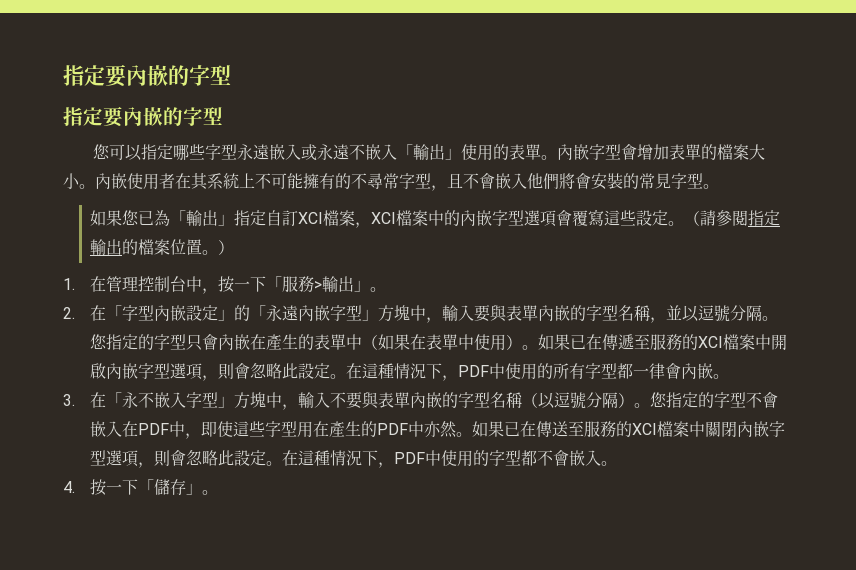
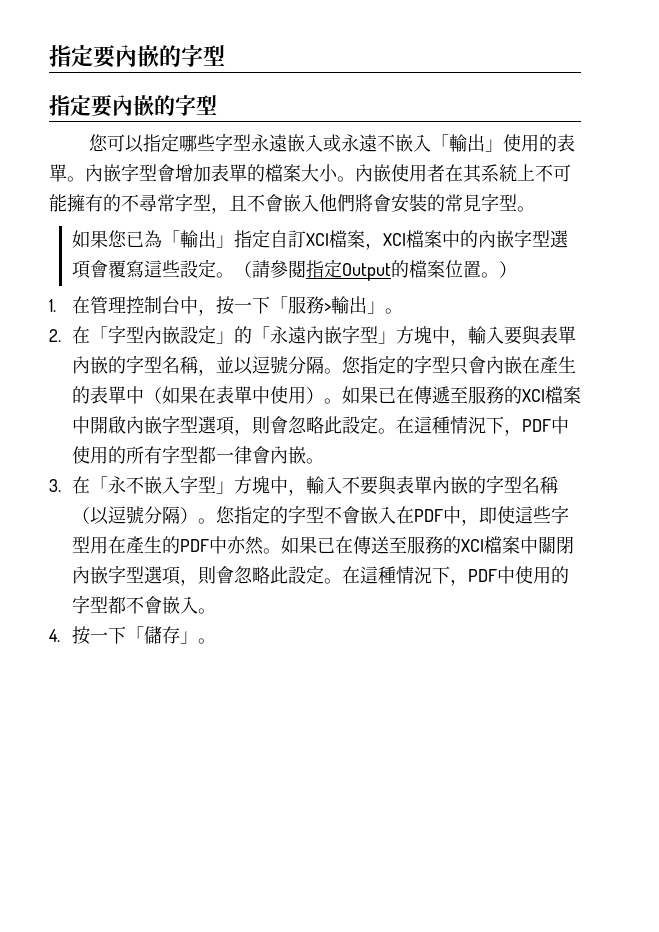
- （請參閱指定輸出的檔案位置。）
+ （請參閱指定Output的檔案位置。）

